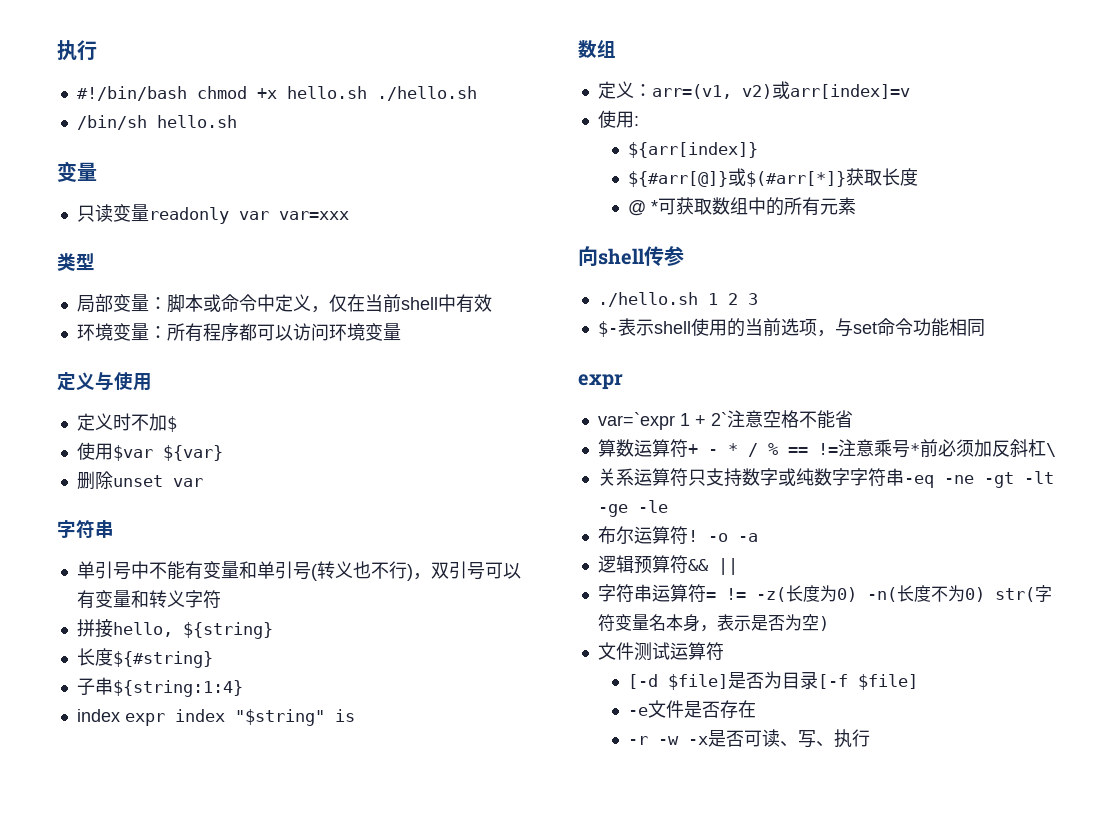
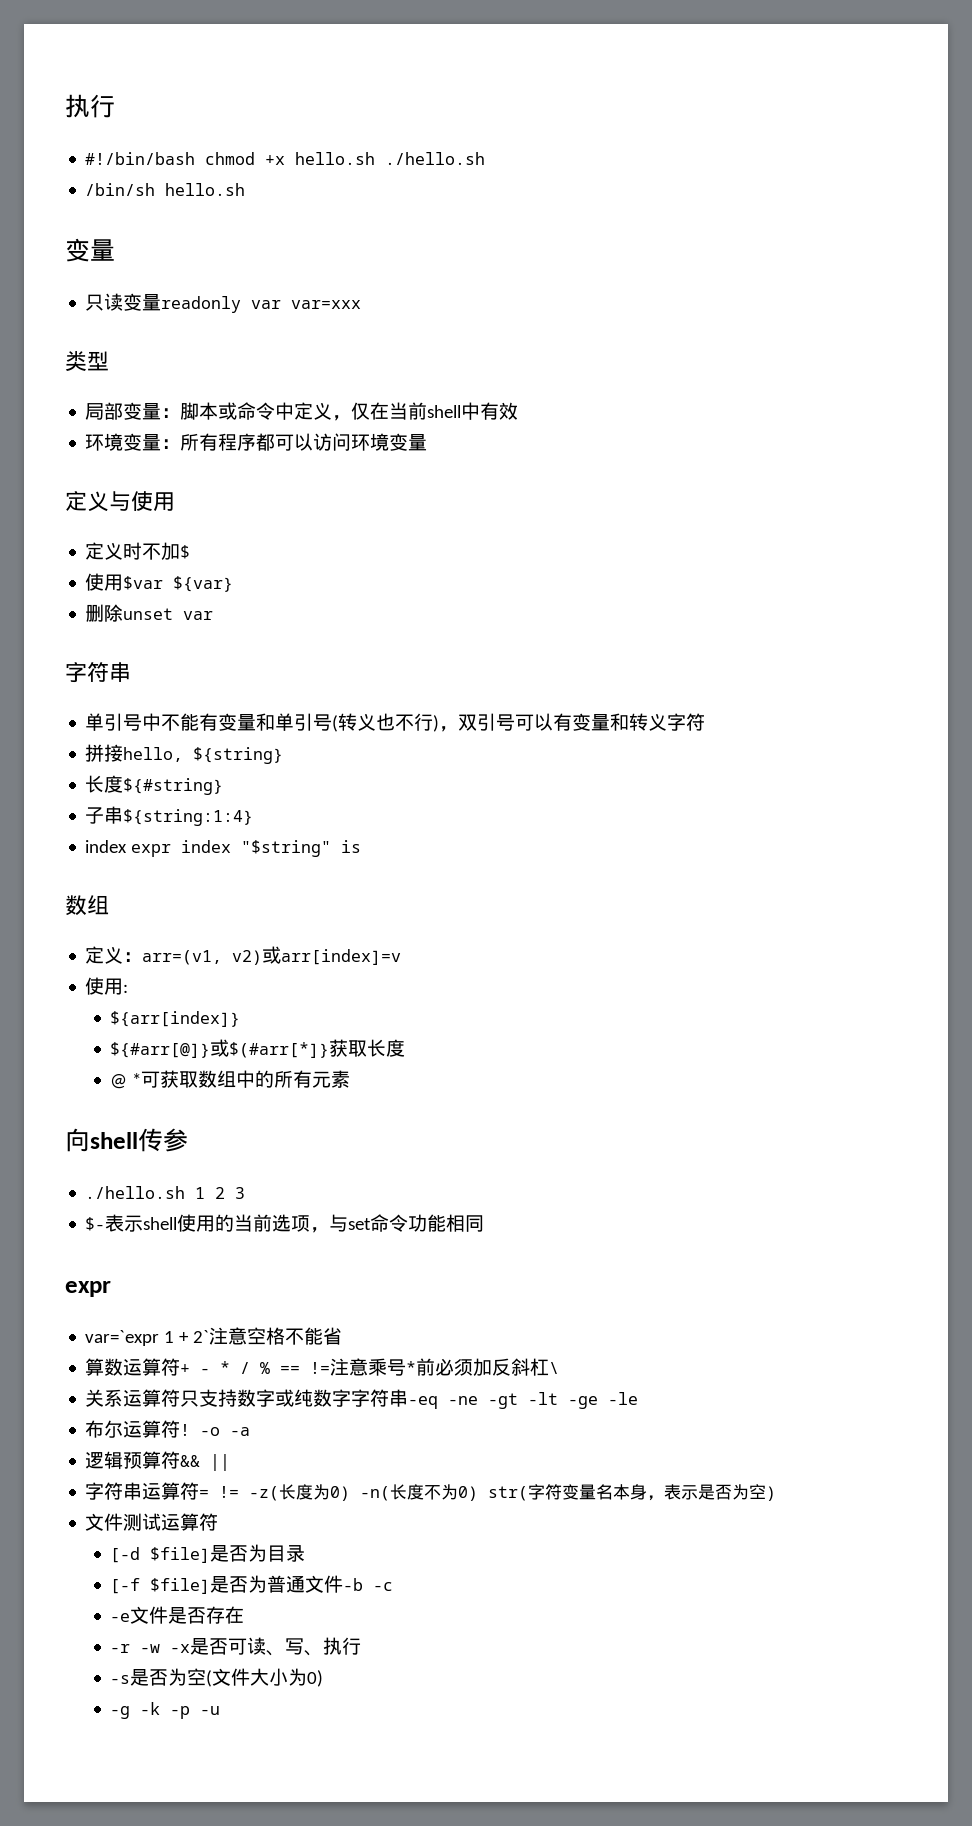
- [-d $file]是否为目录[-f $file]
+ [-d $file]是否为目录
+ [-f $file]是否为普通文件-b -c
+ -s是否为空(文件大小为0)
+ -g -k -p -u

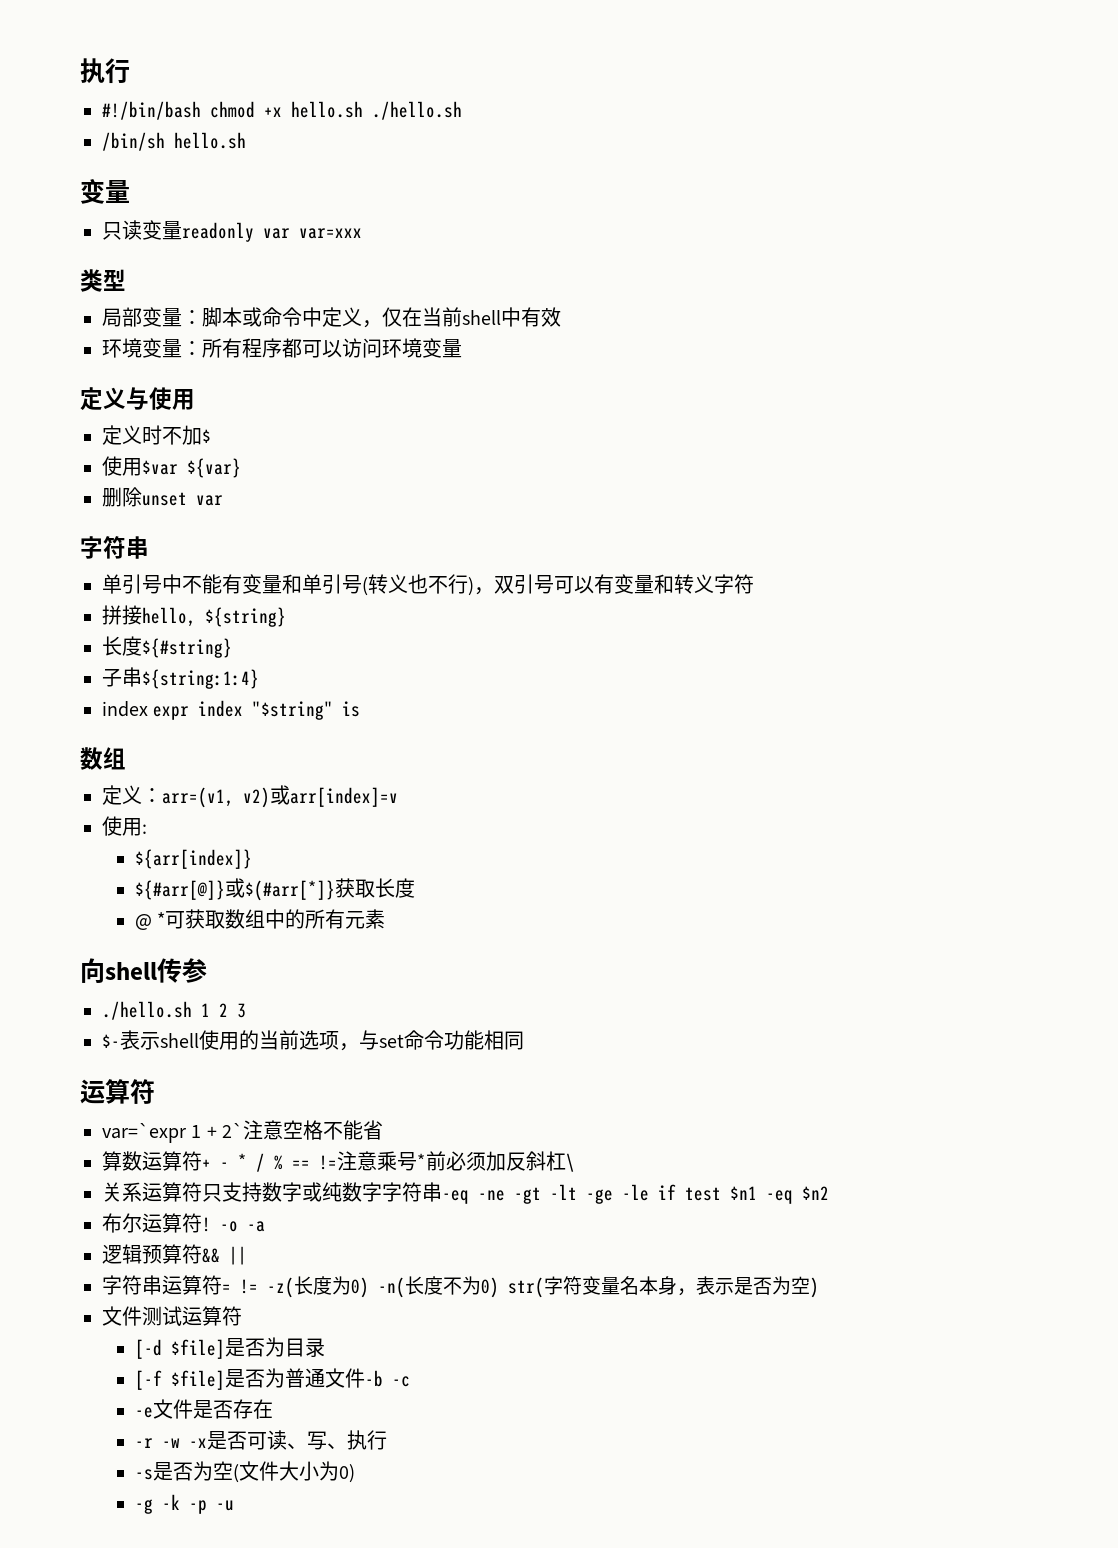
  $-表示shell使用的当前选项，与set命令功能相同
- expr
+ 运算符
- 关系运算符只支持数字或纯数字字符串-eq -ne -gt -lt -ge -le
+ 关系运算符只支持数字或纯数字字符串-eq -ne -gt -lt -ge -le if test $n1 -eq $n2

